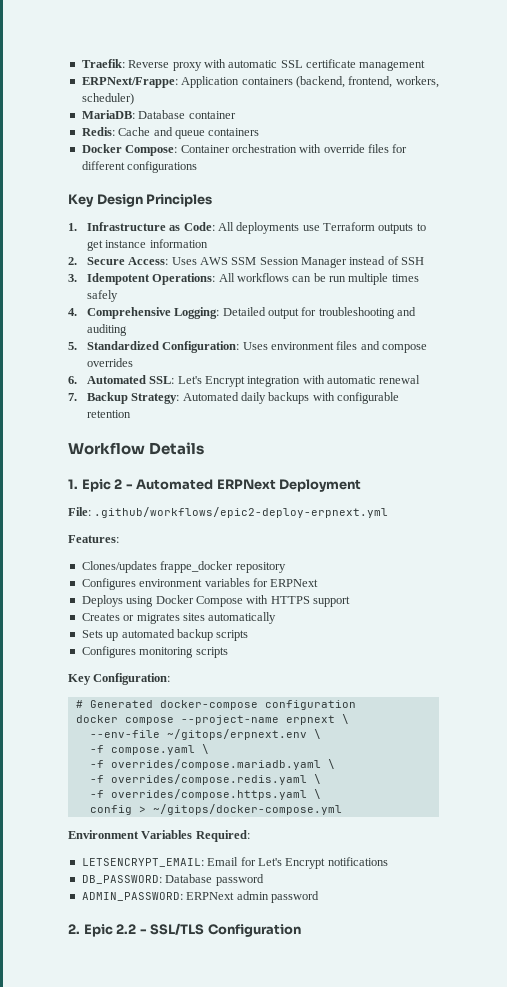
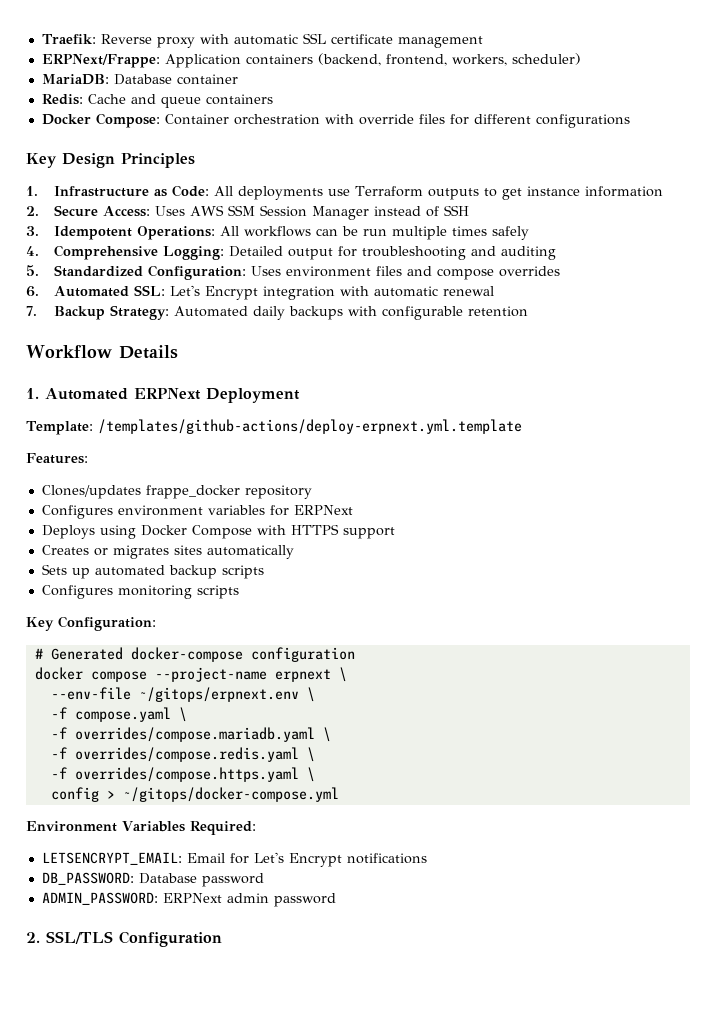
- 1. Epic 2 - Automated ERPNext Deployment
+ 1. Automated ERPNext Deployment
- File: .github/workflows/epic2-deploy-erpnext.yml
+ Template: /templates/github-actions/deploy-erpnext.yml.template
- 2. Epic 2.2 - SSL/TLS Configuration
+ 2. SSL/TLS Configuration

